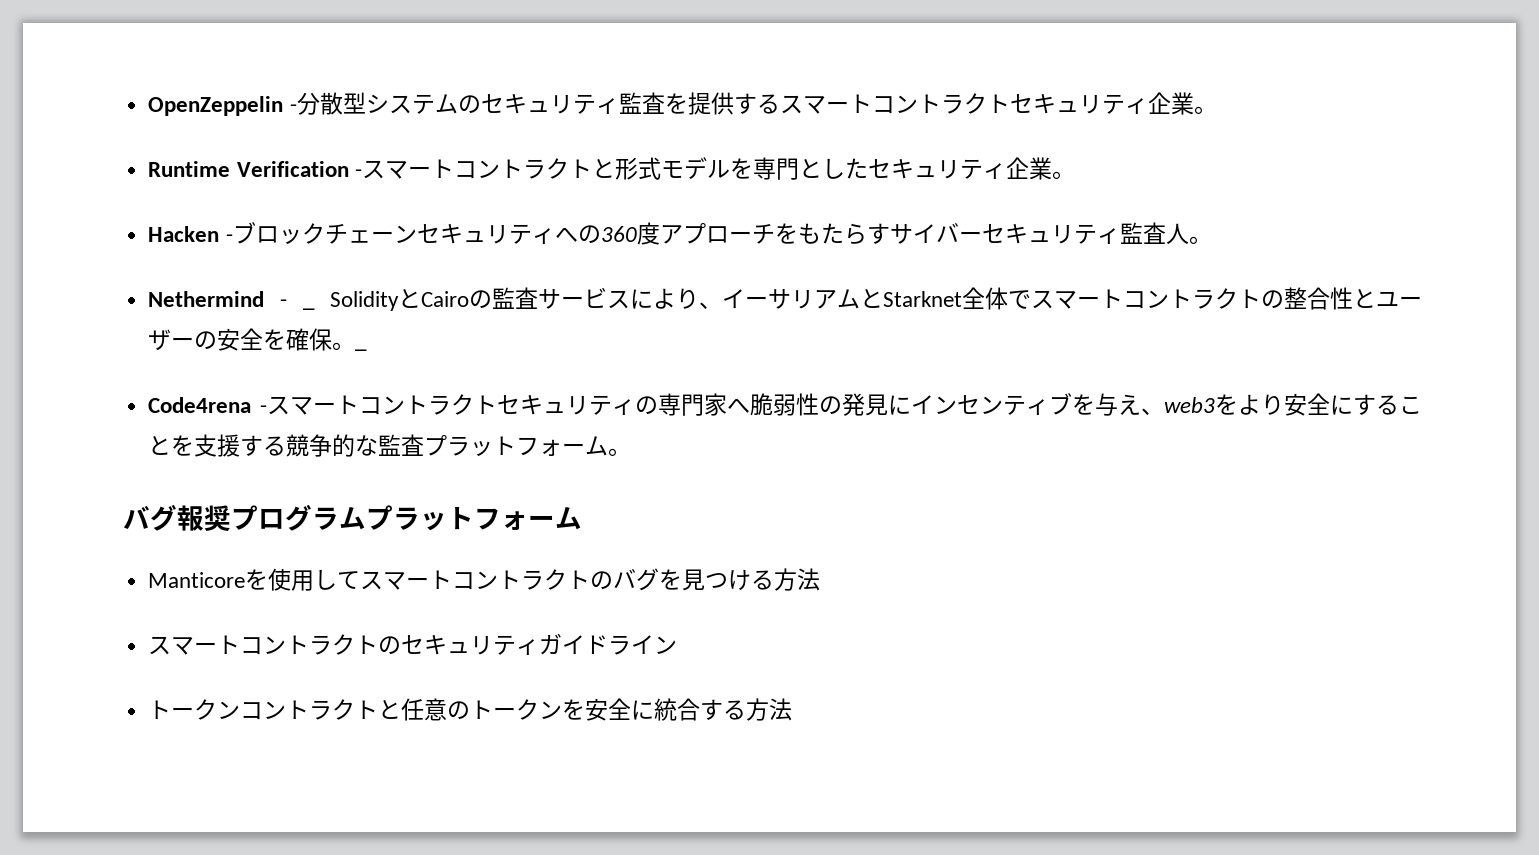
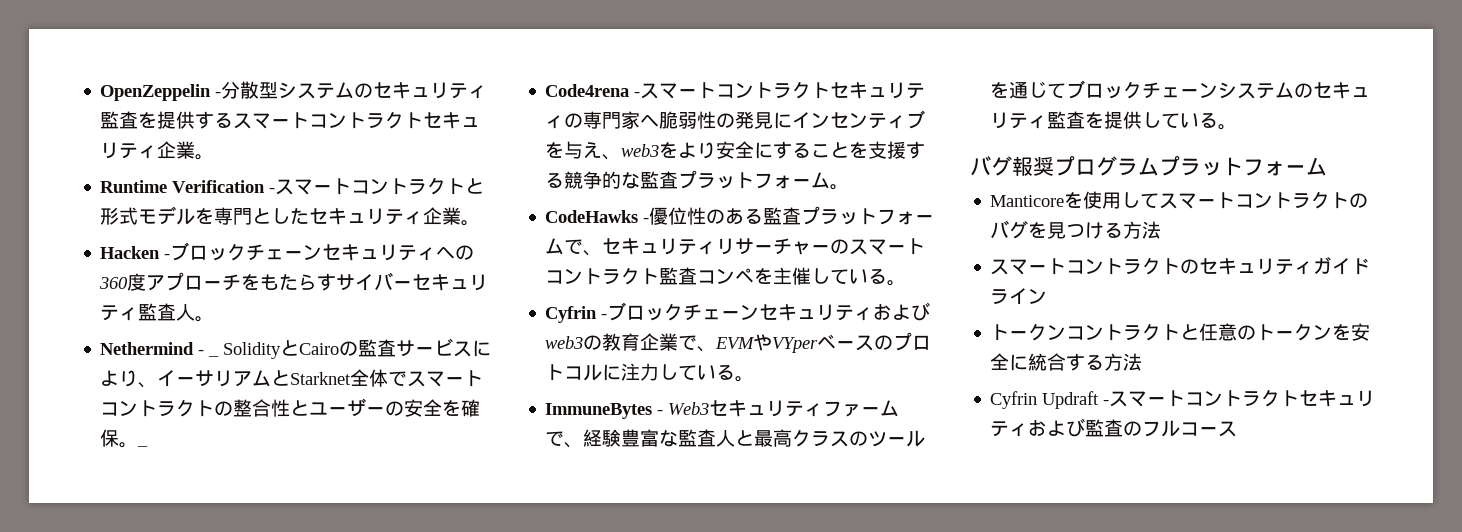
+ CodeHawks -優位性のある監査プラットフォームで、セキュリティリサーチャーのスマートコントラクト監査コンペを主催している。
+ Cyfrin -ブロックチェーンセキュリティおよびweb3の教育企業で、EVMやVYperベースのプロトコルに注力している。
+ ImmuneBytes - Web3セキュリティファームで、経験豊富な監査人と最高クラスのツールを通じてブロックチェーンシステムのセキュリティ監査を提供している。
+ Cyfrin Updraft -スマートコントラクトセキュリティおよび監査のフルコース

